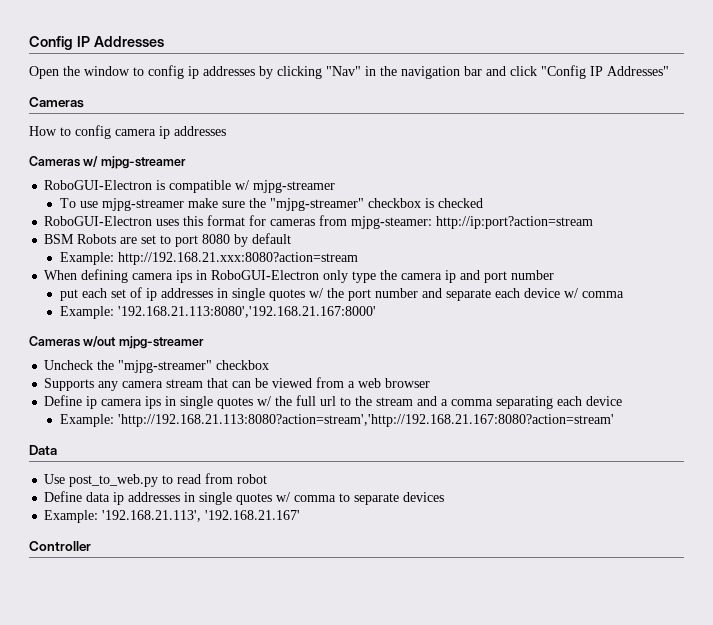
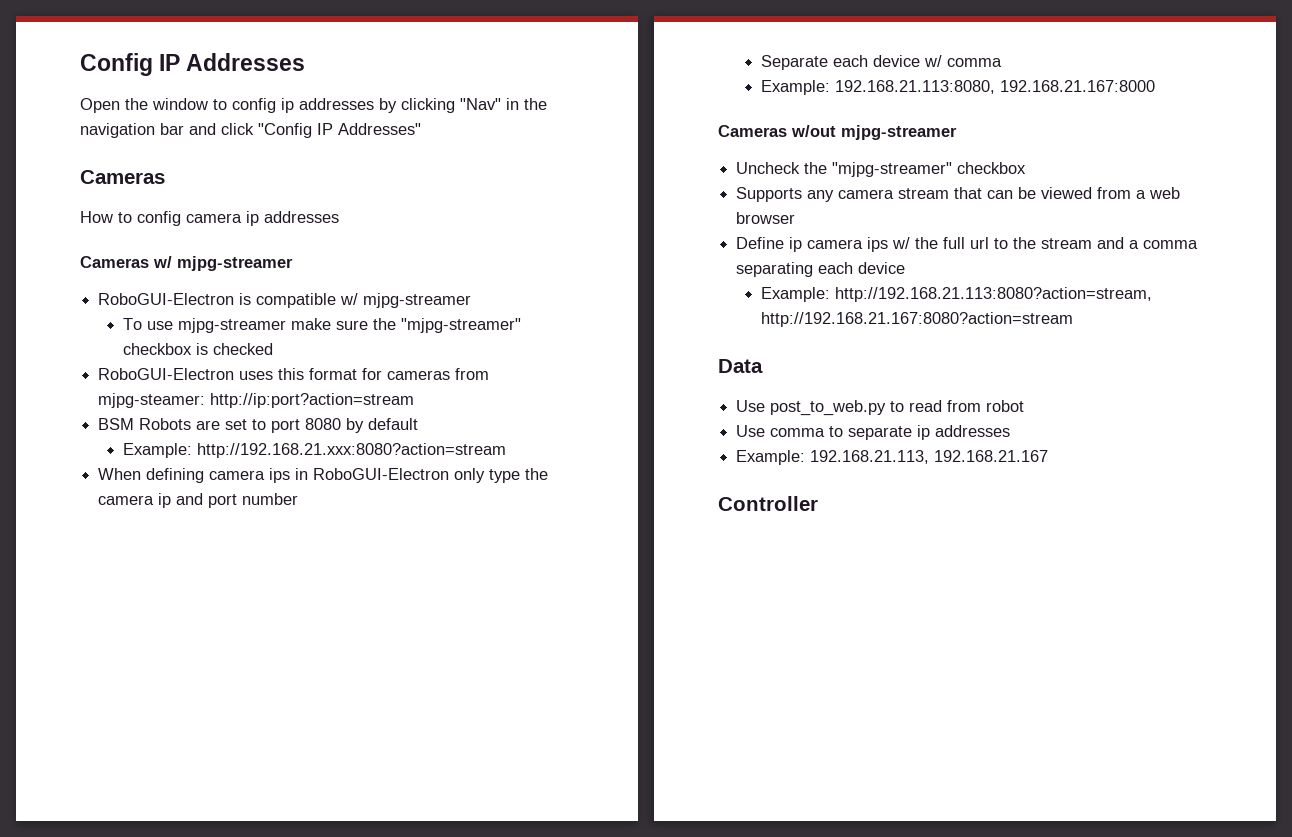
- put each set of ip addresses in single quotes w/ the port number and separate each device w/ comma
+ Separate each device w/ comma
- Example: '192.168.21.113:8080','192.168.21.167:8000'
+ Example: 192.168.21.113:8080, 192.168.21.167:8000
- Define ip camera ips in single quotes w/ the full url to the stream and a comma separating each device
+ Define ip camera ips w/ the full url to the stream and a comma separating each device
- Example: 'http://192.168.21.113:8080?action=stream','http://192.168.21.167:8080?action=stream'
+ Example: http://192.168.21.113:8080?action=stream, http://192.168.21.167:8080?action=stream
- Define data ip addresses in single quotes w/ comma to separate devices
- Example: '192.168.21.113', '192.168.21.167'
+ Use comma to separate ip addresses
+ Example: 192.168.21.113, 192.168.21.167

